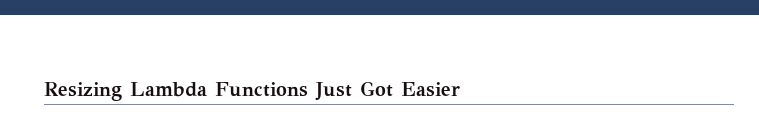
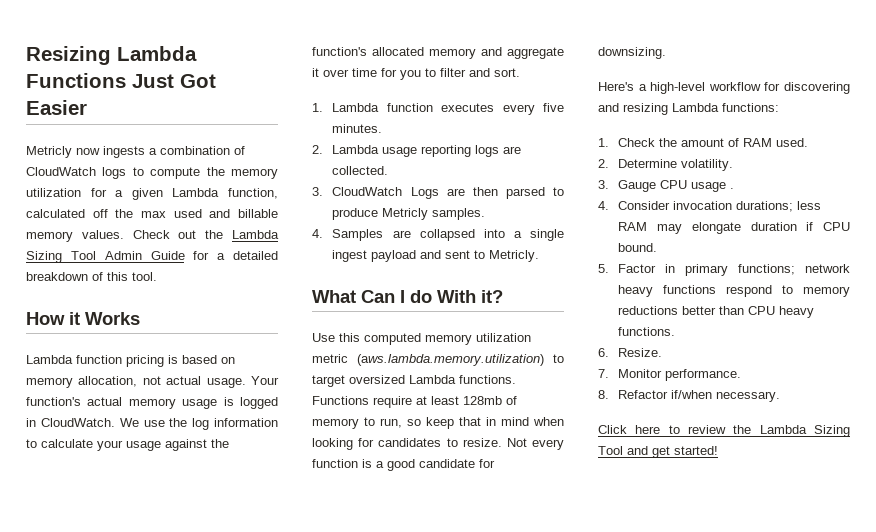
+ Metricly now ingests a combination of CloudWatch logs to compute the memory utilization for a given Lambda function, calculated off the max used and billable memory values. Check out the Lambda Sizing Tool Admin Guide for a detailed breakdown of this tool.
+ How it Works
+ Lambda function pricing is based on memory allocation, not actual usage. Your function's actual memory usage is logged in CloudWatch. We use the log information to calculate your usage against the function's allocated memory and aggregate it over time for you to filter and sort.
+ 1. Lambda function executes every five minutes.
+ 2. Lambda usage reporting logs are collected.
+ 3. CloudWatch Logs are then parsed to produce Metricly samples.
+ 4. Samples are collapsed into a single ingest payload and sent to Metricly.
+ What Can I do With it?
+ Use this computed memory utilization metric (aws.lambda.memory.utilization) to target oversized Lambda functions. Functions require at least 128mb of memory to run, so keep that in mind when looking for candidates to resize. Not every function is a good candidate for downsizing.
+ Here's a high-level workflow for discovering and resizing Lambda functions:
+ 1. Check the amount of RAM used.
+ 2. Determine volatility.
+ 3. Gauge CPU usage .
+ 4. Consider invocation durations; less RAM may elongate duration if CPU bound.
+ 5. Factor in primary functions; network heavy functions respond to memory reductions better than CPU heavy functions.
+ 6. Resize.
+ 7. Monitor performance.
+ 8. Refactor if/when necessary.
+ Click here to review the Lambda Sizing Tool and get started!

